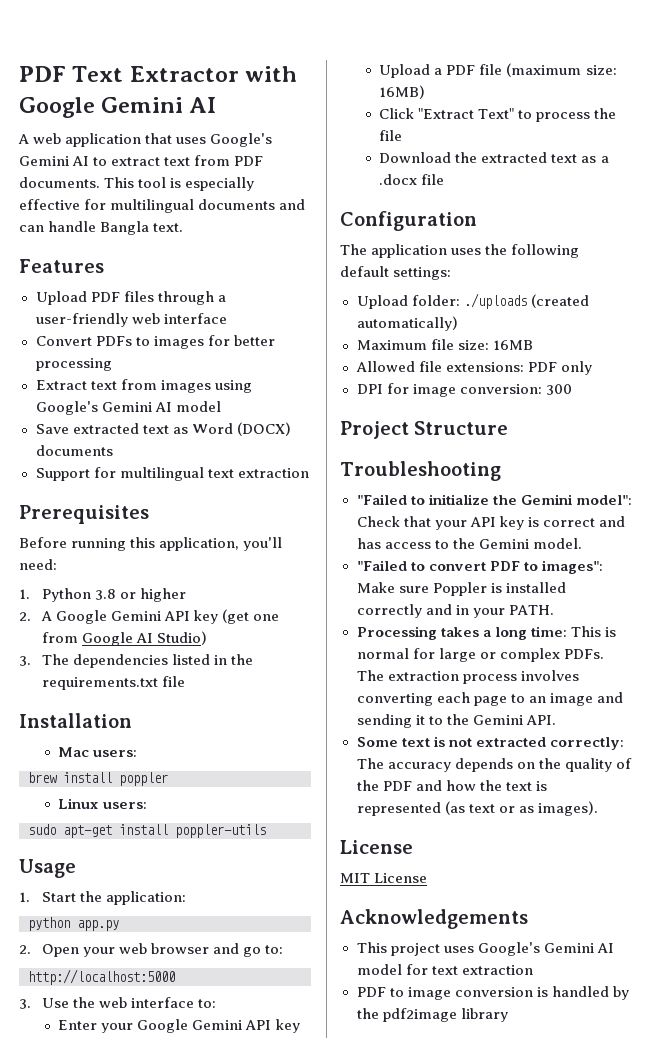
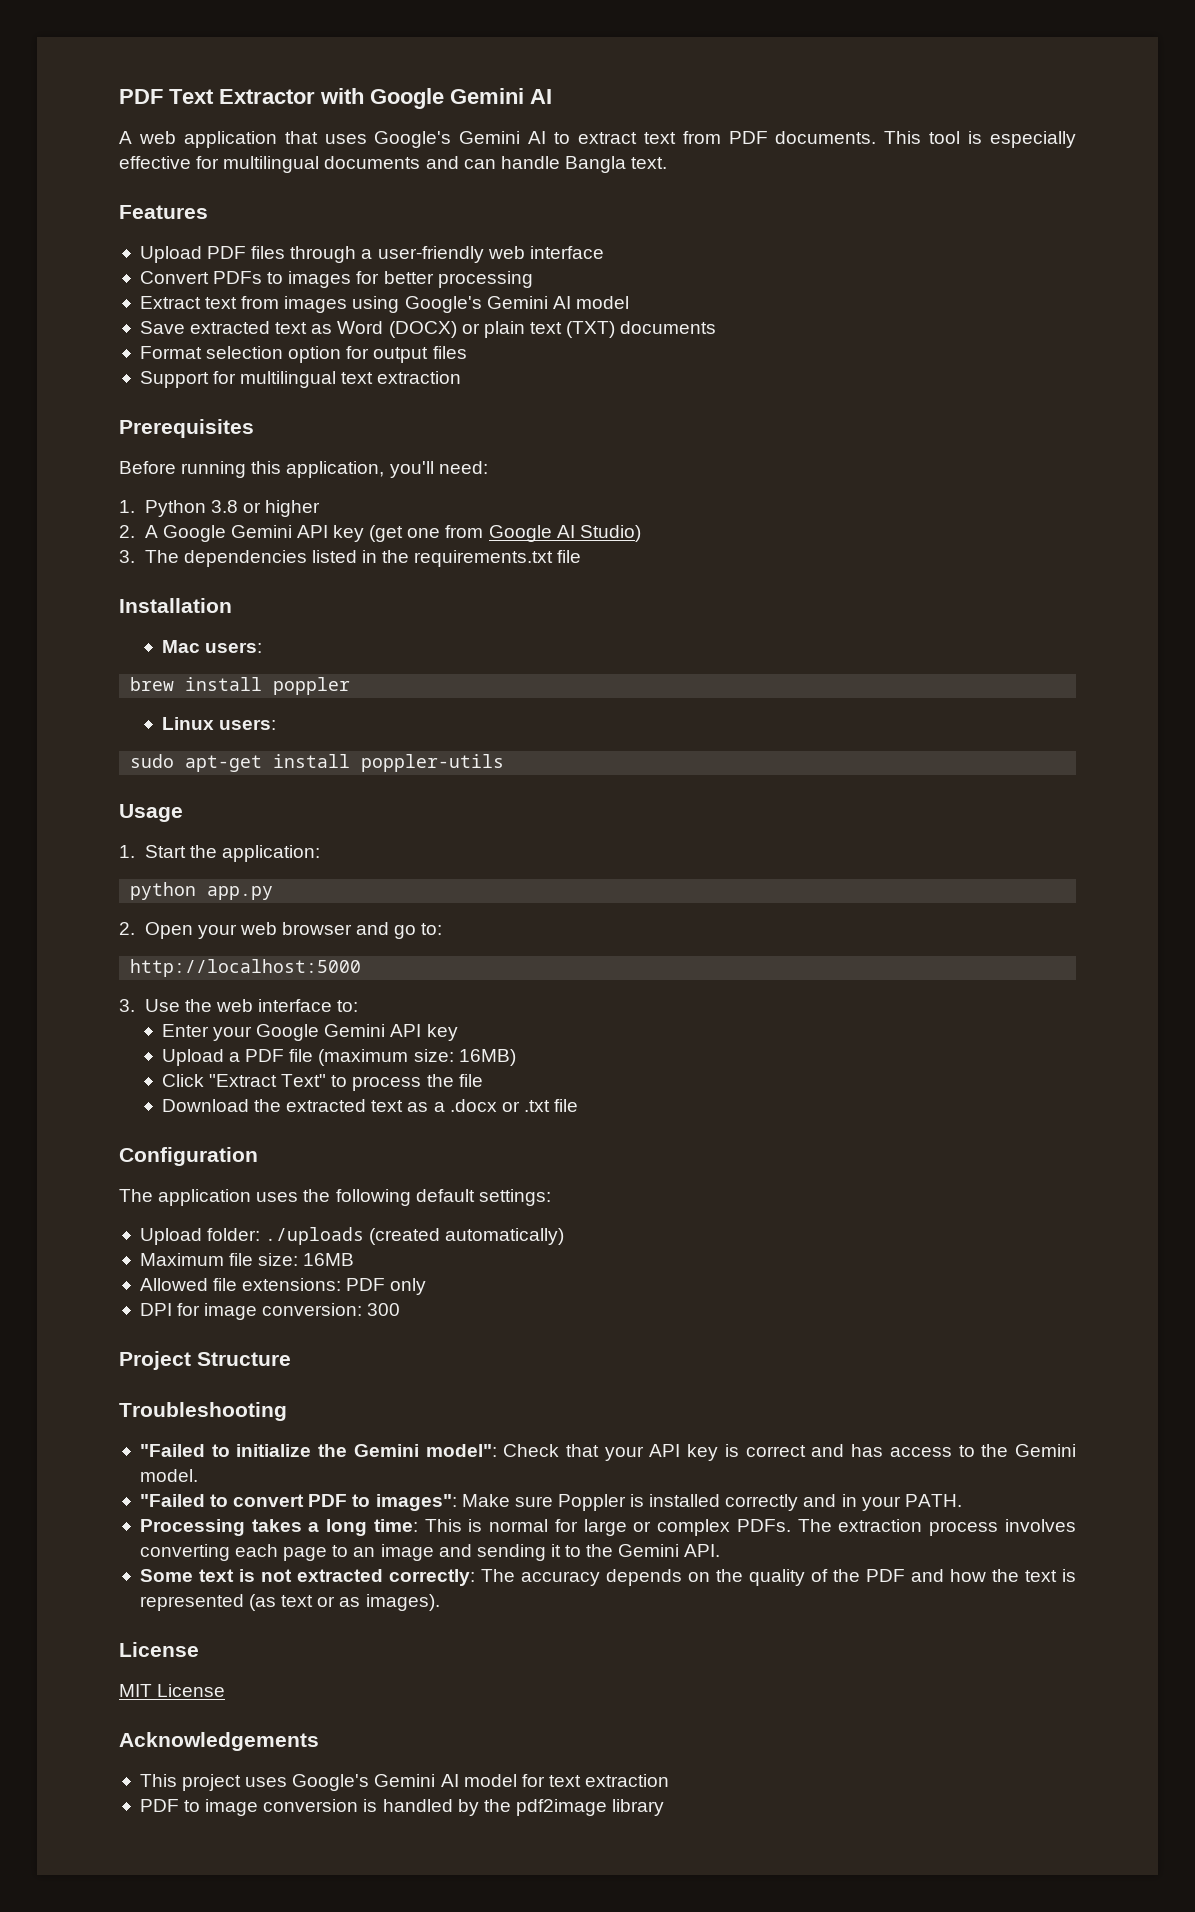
- Save extracted text as Word (DOCX) documents
+ Save extracted text as Word (DOCX) or plain text (TXT) documents
+ Format selection option for output files
- Download the extracted text as a .docx file
+ Download the extracted text as a .docx or .txt file

